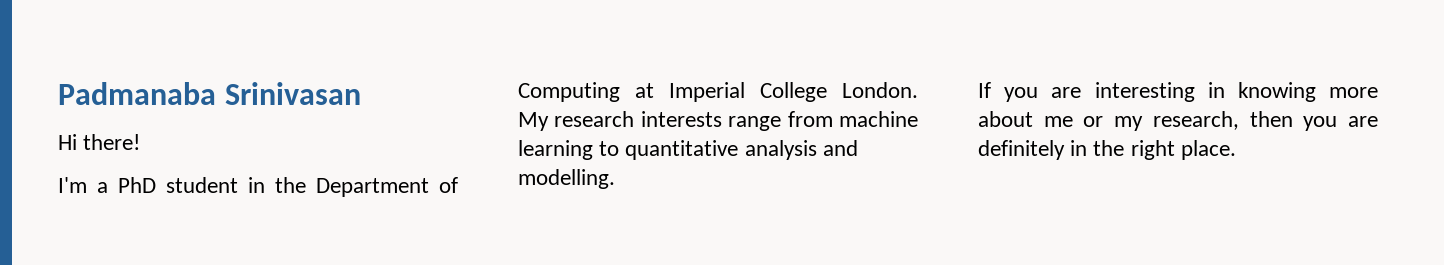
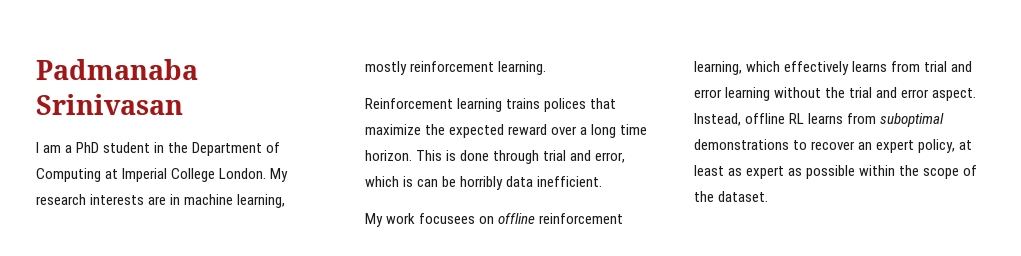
- Hi there!
- I'm a PhD student in the Department of Computing at Imperial College London.
+ I am a PhD student in the Department of Computing at Imperial College London.
- My research interests range from machine learning to quantitative analysis and modelling.
- If you are interesting in knowing more about me or my research, then you are definitely in the right place.
+ My research interests are in machine learning, mostly reinforcement learning.
+ Reinforcement learning trains polices that maximize the expected reward over a long time horizon. This is done through trial and error, which is can be horribly data inefficient.
+ My work focusees on offline reinforcement learning, which effectively learns from trial and error learning without the trial and error aspect. Instead, offline RL learns from suboptimal demonstrations to recover an expert policy, at least as expert as possible within the scope of the dataset.

